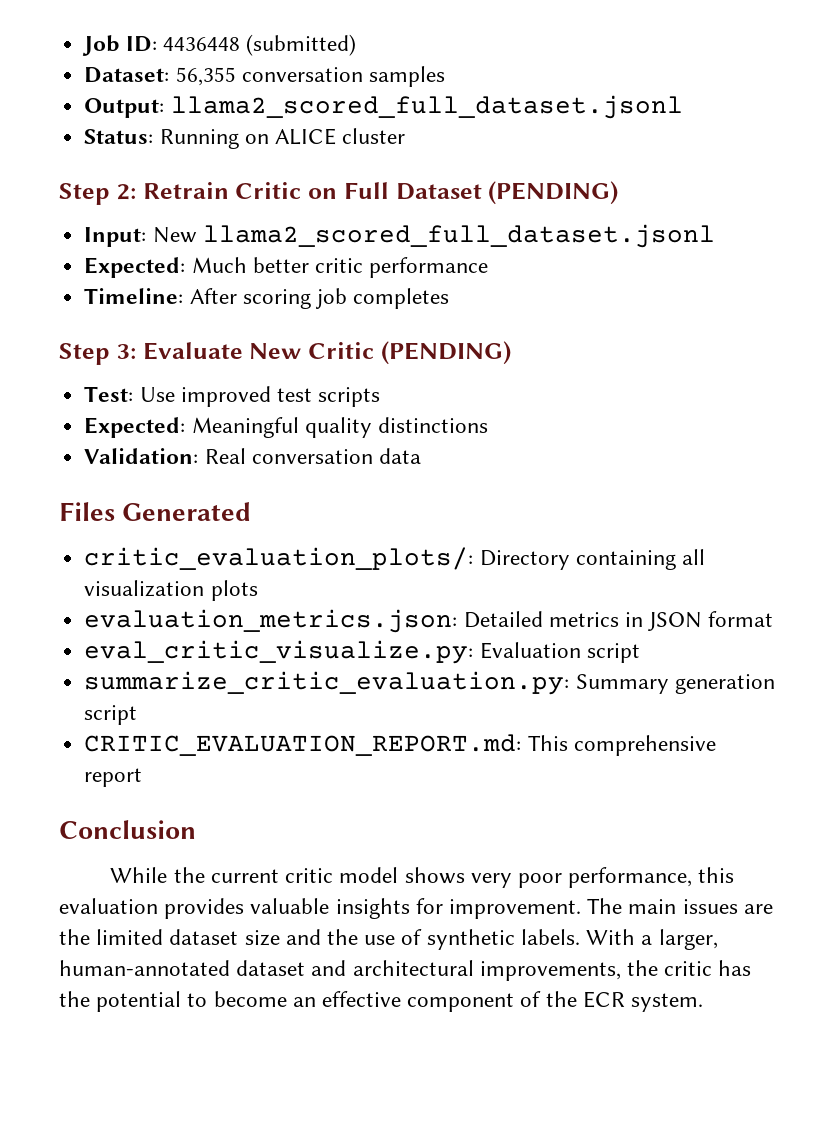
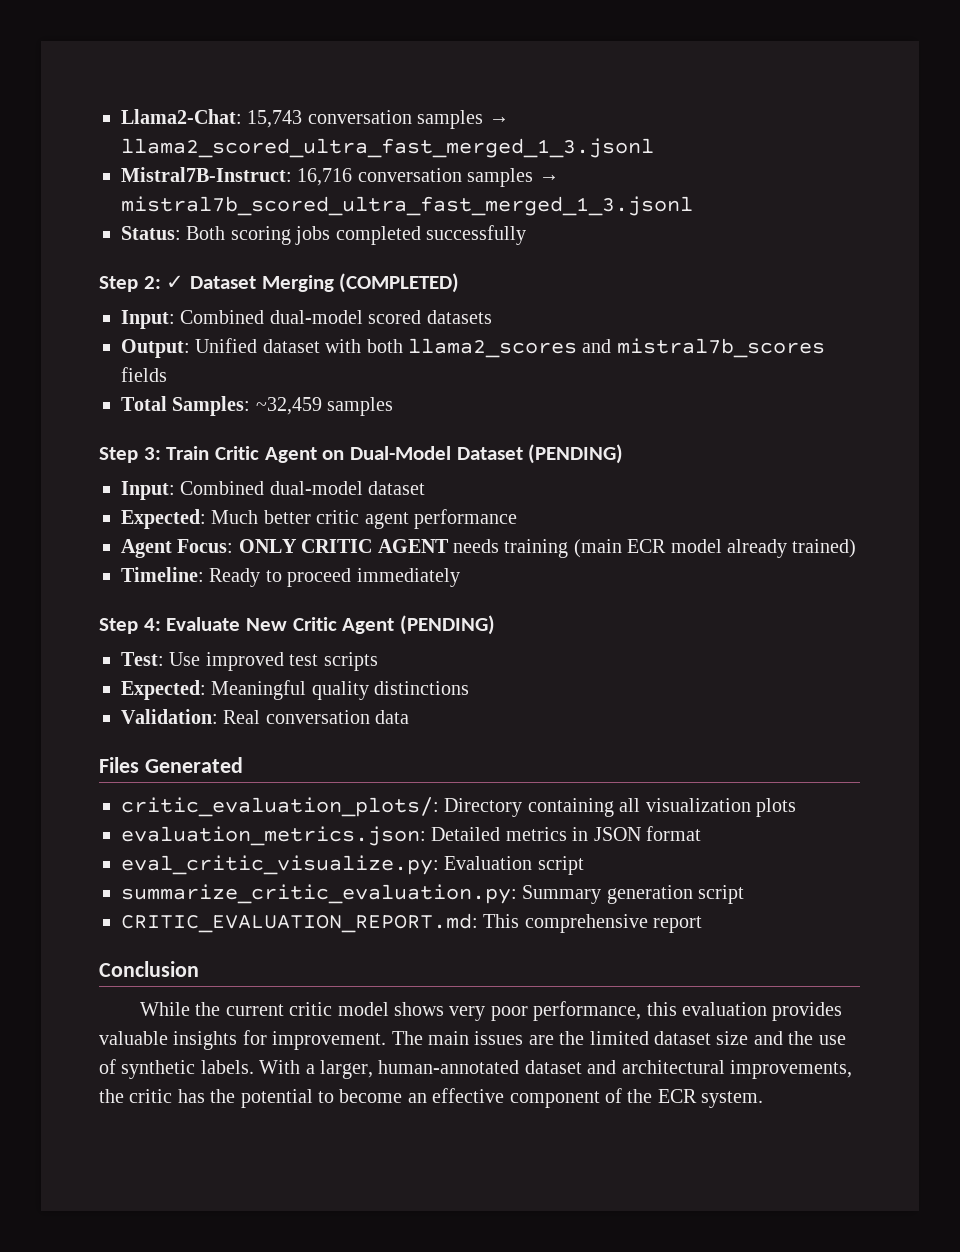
- Job ID: 4436448 (submitted)
- Dataset: 56,355 conversation samples
- Output: llama2_scored_full_dataset.jsonl
- Status: Running on ALICE cluster
- Step 2: Retrain Critic on Full Dataset (PENDING)
+ Llama2-Chat: 15,743 conversation samples → llama2_scored_ultra_fast_merged_1_3.jsonl
+ Mistral7B-Instruct: 16,716 conversation samples → mistral7b_scored_ultra_fast_merged_1_3.jsonl
+ Status: Both scoring jobs completed successfully
+ Step 2: ✓ Dataset Merging (COMPLETED)
+ Input: Combined dual-model scored datasets
+ Output: Unified dataset with both llama2_scores and mistral7b_scores fields
+ Total Samples: ~32,459 samples
+ Step 3: Train Critic Agent on Dual-Model Dataset (PENDING)
- Input: New llama2_scored_full_dataset.jsonl
+ Input: Combined dual-model dataset
- Expected: Much better critic performance
+ Expected: Much better critic agent performance
- Timeline: After scoring job completes
- Step 3: Evaluate New Critic (PENDING)
+ Agent Focus: ONLY CRITIC AGENT needs training (main ECR model already trained)
+ Timeline: Ready to proceed immediately
+ Step 4: Evaluate New Critic Agent (PENDING)

